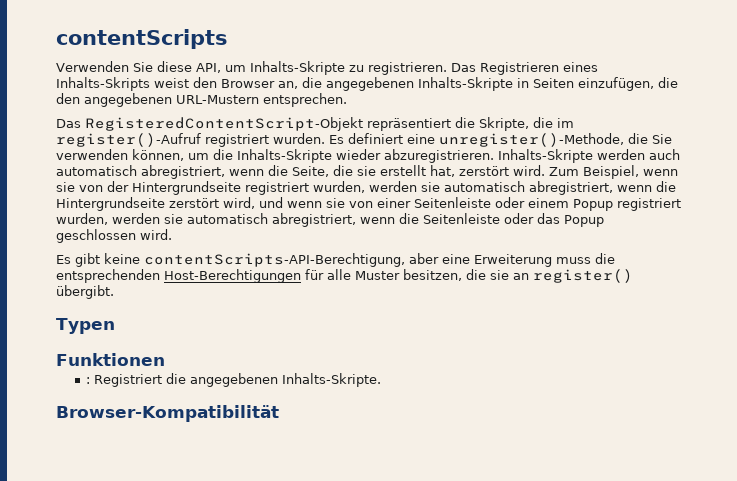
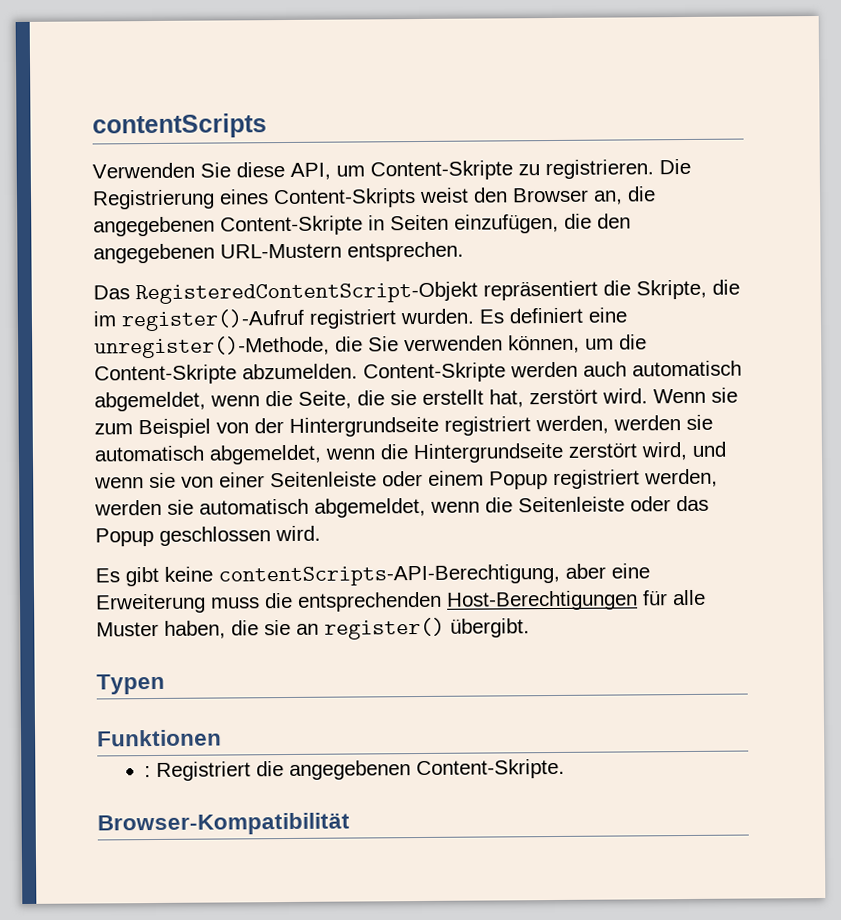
- Verwenden Sie diese API, um Inhalts-Skripte zu registrieren.
+ Verwenden Sie diese API, um Content-Skripte zu registrieren.
- Das Registrieren eines Inhalts-Skripts weist den Browser an, die angegebenen Inhalts-Skripte in Seiten einzufügen, die den angegebenen URL-Mustern entsprechen.
+ Die Registrierung eines Content-Skripts weist den Browser an, die angegebenen Content-Skripte in Seiten einzufügen, die den angegebenen URL-Mustern entsprechen.
- Es definiert eine unregister()-Methode, die Sie verwenden können, um die Inhalts-Skripte wieder abzuregistrieren. Inhalts-Skripte werden auch automatisch abregistriert, wenn die Seite, die sie erstellt hat, zerstört wird.
+ Es definiert eine unregister()-Methode, die Sie verwenden können, um die Content-Skripte abzumelden. Content-Skripte werden auch automatisch abgemeldet, wenn die Seite, die sie erstellt hat, zerstört wird.
- Zum Beispiel, wenn sie von der Hintergrundseite registriert wurden, werden sie automatisch abregistriert, wenn die Hintergrundseite zerstört wird, und wenn sie von einer Seitenleiste oder einem Popup registriert wurden, werden sie automatisch abregistriert, wenn die Seitenleiste oder das Popup geschlossen wird.
+ Wenn sie zum Beispiel von der Hintergrundseite registriert werden, werden sie automatisch abgemeldet, wenn die Hintergrundseite zerstört wird, und wenn sie von einer Seitenleiste oder einem Popup registriert werden, werden sie automatisch abgemeldet, wenn die Seitenleiste oder das Popup geschlossen wird.
- Es gibt keine contentScripts-API-Berechtigung, aber eine Erweiterung muss die entsprechenden Host-Berechtigungen für alle Muster besitzen, die sie an register() übergibt.
+ Es gibt keine contentScripts-API-Berechtigung, aber eine Erweiterung muss die entsprechenden Host-Berechtigungen für alle Muster haben, die sie an register() übergibt.
- : Registriert die angegebenen Inhalts-Skripte.
+ : Registriert die angegebenen Content-Skripte.

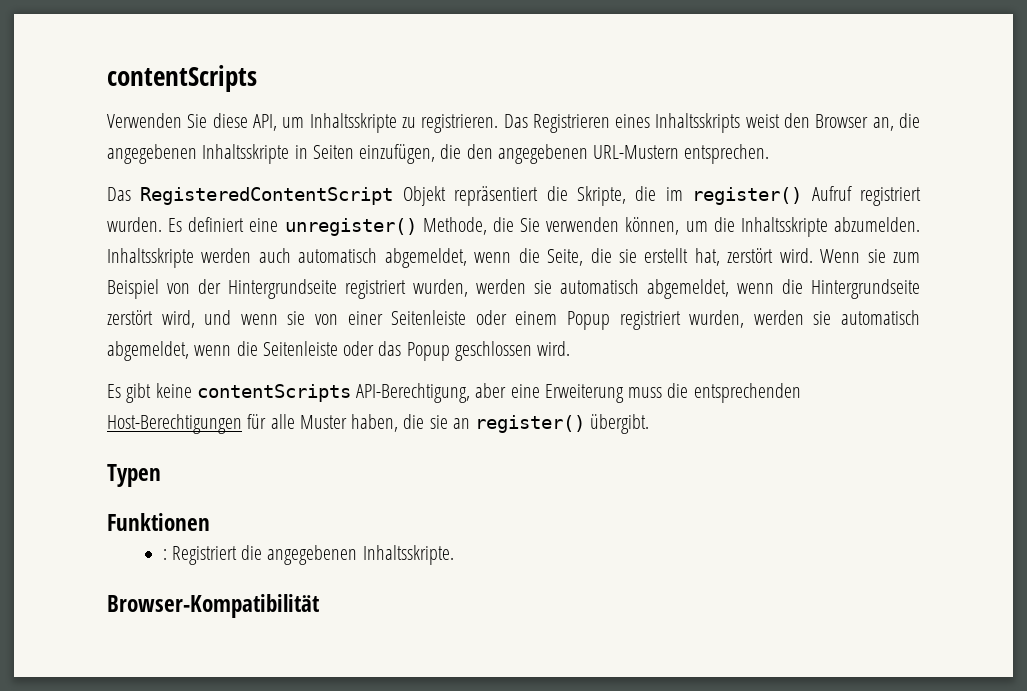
- Verwenden Sie diese API, um Content-Skripte zu registrieren.
+ Verwenden Sie diese API, um Inhaltsskripte zu registrieren.
- Die Registrierung eines Content-Skripts weist den Browser an, die angegebenen Content-Skripte in Seiten einzufügen, die den angegebenen URL-Mustern entsprechen.
+ Das Registrieren eines Inhaltsskripts weist den Browser an, die angegebenen Inhaltsskripte in Seiten einzufügen, die den angegebenen URL-Mustern entsprechen.
- Das RegisteredContentScript-Objekt repräsentiert die Skripte, die im register()-Aufruf registriert wurden.
+ Das RegisteredContentScript Objekt repräsentiert die Skripte, die im register() Aufruf registriert wurden.
- Es definiert eine unregister()-Methode, die Sie verwenden können, um die Content-Skripte abzumelden. Content-Skripte werden auch automatisch abgemeldet, wenn die Seite, die sie erstellt hat, zerstört wird.
+ Es definiert eine unregister() Methode, die Sie verwenden können, um die Inhaltsskripte abzumelden. Inhaltsskripte werden auch automatisch abgemeldet, wenn die Seite, die sie erstellt hat, zerstört wird.
- Wenn sie zum Beispiel von der Hintergrundseite registriert werden, werden sie automatisch abgemeldet, wenn die Hintergrundseite zerstört wird, und wenn sie von einer Seitenleiste oder einem Popup registriert werden, werden sie automatisch abgemeldet, wenn die Seitenleiste oder das Popup geschlossen wird.
+ Wenn sie zum Beispiel von der Hintergrundseite registriert wurden, werden sie automatisch abgemeldet, wenn die Hintergrundseite zerstört wird, und wenn sie von einer Seitenleiste oder einem Popup registriert wurden, werden sie automatisch abgemeldet, wenn die Seitenleiste oder das Popup geschlossen wird.
- Es gibt keine contentScripts-API-Berechtigung, aber eine Erweiterung muss die entsprechenden Host-Berechtigungen für alle Muster haben, die sie an register() übergibt.
+ Es gibt keine contentScripts API-Berechtigung, aber eine Erweiterung muss die entsprechenden Host-Berechtigungen für alle Muster haben, die sie an register() übergibt.
- : Registriert die angegebenen Content-Skripte.
+ : Registriert die angegebenen Inhaltsskripte.

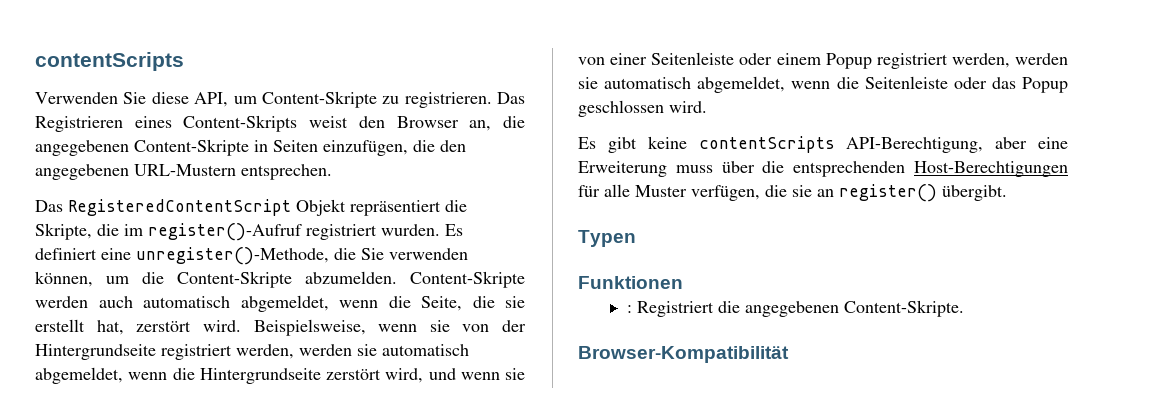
- Verwenden Sie diese API, um Inhaltsskripte zu registrieren.
+ Verwenden Sie diese API, um Content-Skripte zu registrieren.
- Das Registrieren eines Inhaltsskripts weist den Browser an, die angegebenen Inhaltsskripte in Seiten einzufügen, die den angegebenen URL-Mustern entsprechen.
+ Das Registrieren eines Content-Skripts weist den Browser an, die angegebenen Content-Skripte in Seiten einzufügen, die den angegebenen URL-Mustern entsprechen.
- Das RegisteredContentScript Objekt repräsentiert die Skripte, die im register() Aufruf registriert wurden.
+ Das RegisteredContentScript Objekt repräsentiert die Skripte, die im register()-Aufruf registriert wurden.
- Es definiert eine unregister() Methode, die Sie verwenden können, um die Inhaltsskripte abzumelden. Inhaltsskripte werden auch automatisch abgemeldet, wenn die Seite, die sie erstellt hat, zerstört wird.
+ Es definiert eine unregister()-Methode, die Sie verwenden können, um die Content-Skripte abzumelden. Content-Skripte werden auch automatisch abgemeldet, wenn die Seite, die sie erstellt hat, zerstört wird.
- Wenn sie zum Beispiel von der Hintergrundseite registriert wurden, werden sie automatisch abgemeldet, wenn die Hintergrundseite zerstört wird, und wenn sie von einer Seitenleiste oder einem Popup registriert wurden, werden sie automatisch abgemeldet, wenn die Seitenleiste oder das Popup geschlossen wird.
+ Beispielsweise, wenn sie von der Hintergrundseite registriert werden, werden sie automatisch abgemeldet, wenn die Hintergrundseite zerstört wird, und wenn sie von einer Seitenleiste oder einem Popup registriert werden, werden sie automatisch abgemeldet, wenn die Seitenleiste oder das Popup geschlossen wird.
- Es gibt keine contentScripts API-Berechtigung, aber eine Erweiterung muss die entsprechenden Host-Berechtigungen für alle Muster haben, die sie an register() übergibt.
+ Es gibt keine contentScripts API-Berechtigung, aber eine Erweiterung muss über die entsprechenden Host-Berechtigungen für alle Muster verfügen, die sie an register() übergibt.
- : Registriert die angegebenen Inhaltsskripte.
+ : Registriert die angegebenen Content-Skripte.

